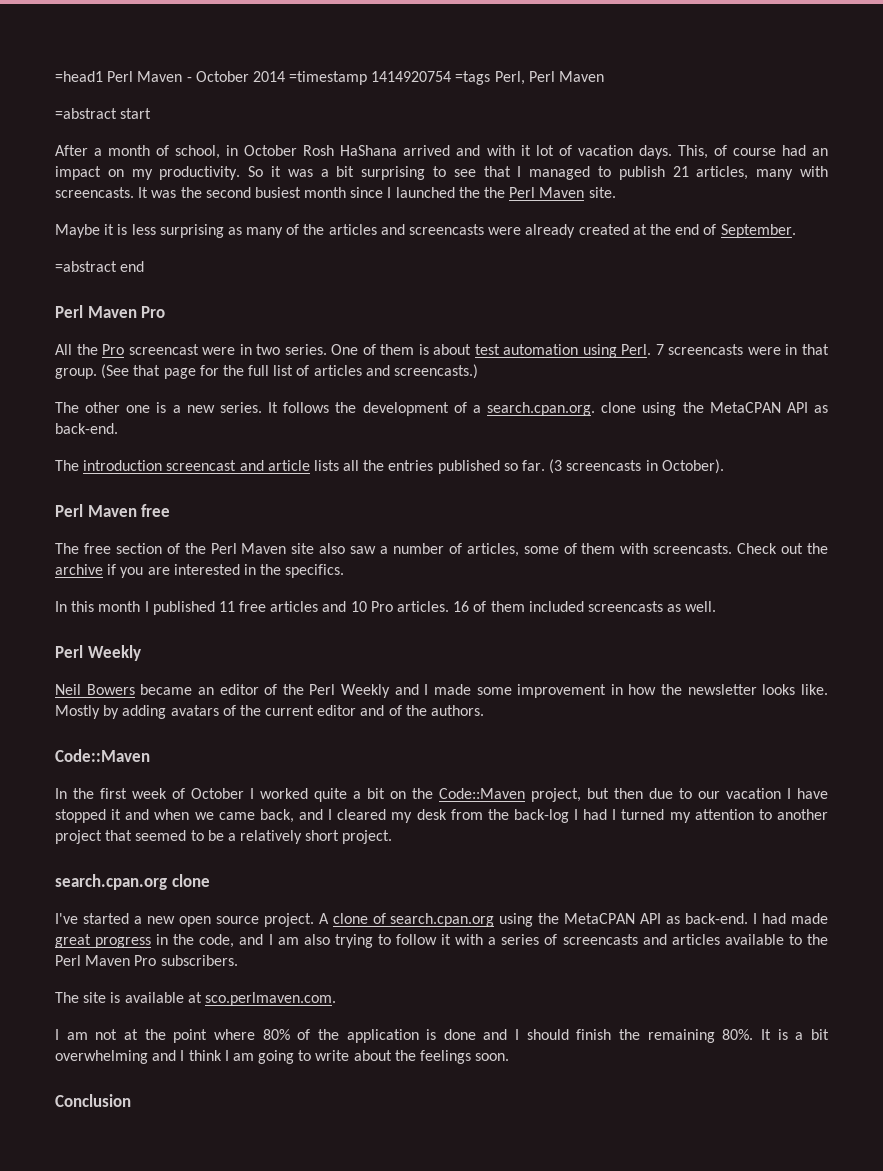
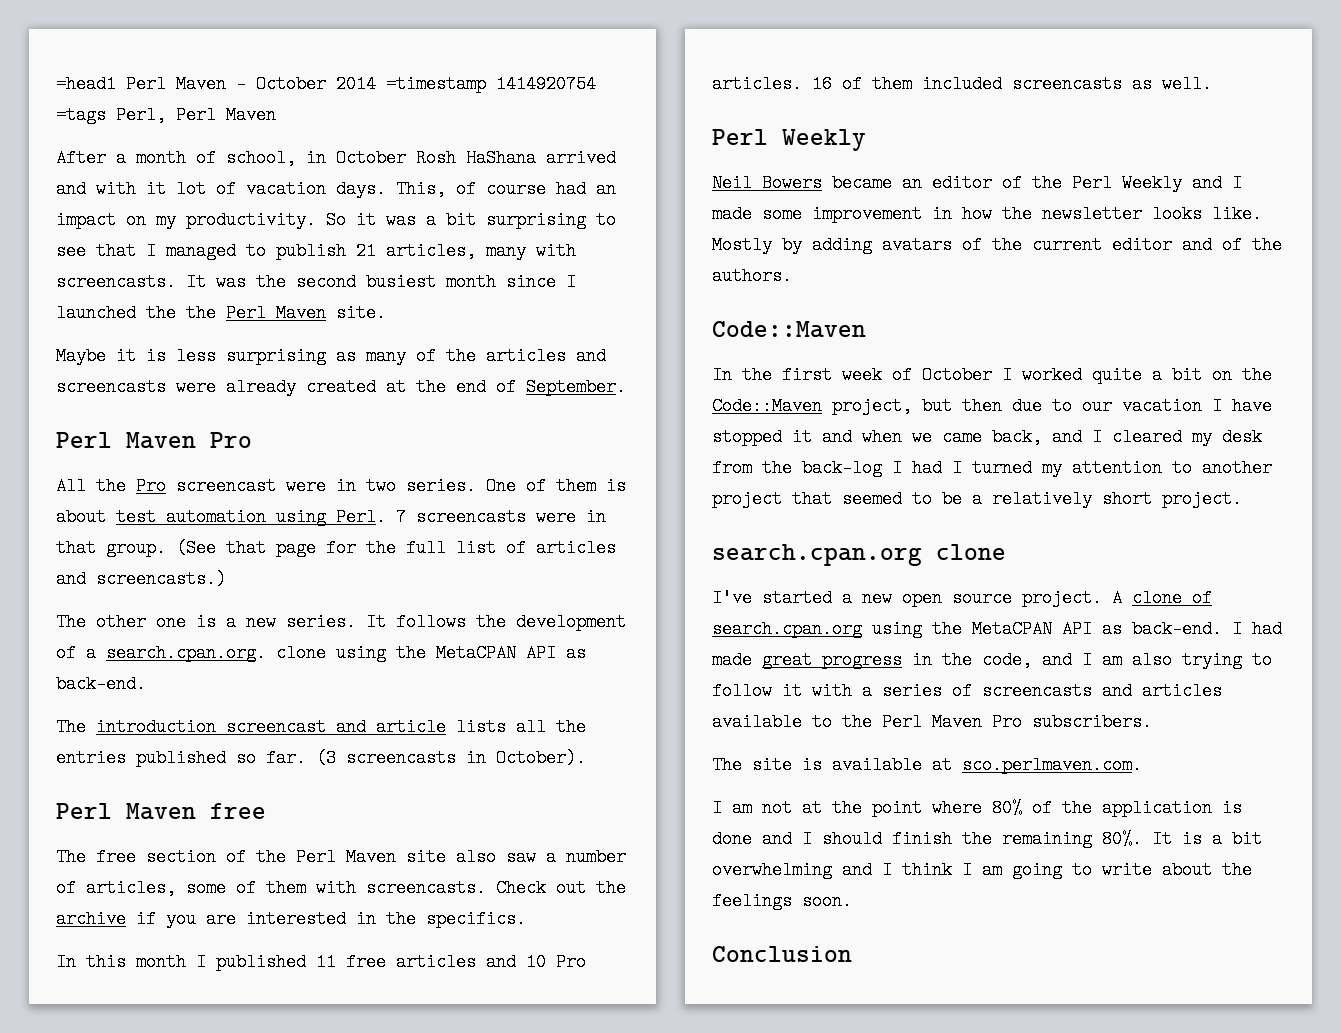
- =abstract start
- =abstract end

